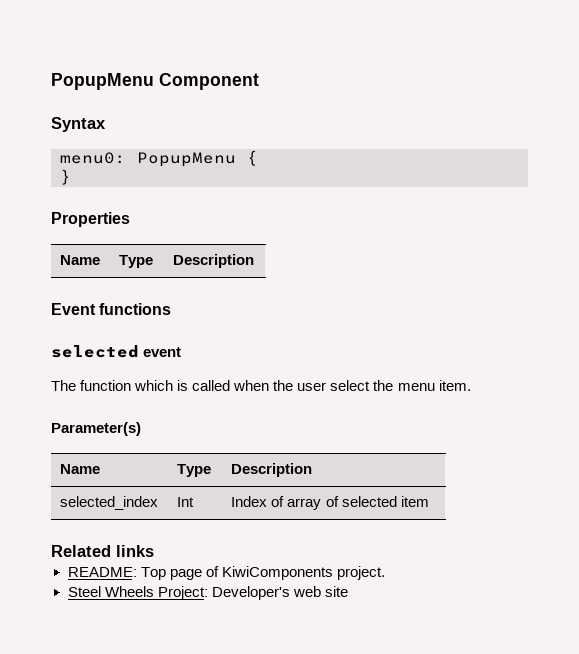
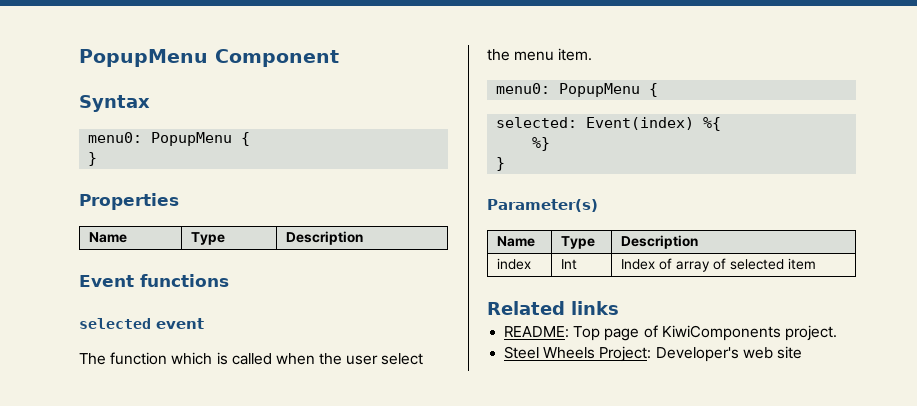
  The function which is called when the user select the menu item.
+ menu0: PopupMenu {
+ selected: Event(index) %{
+ %}
+ }
- selected_index | Int | Index of array of selected item
+ index | Int | Index of array of selected item

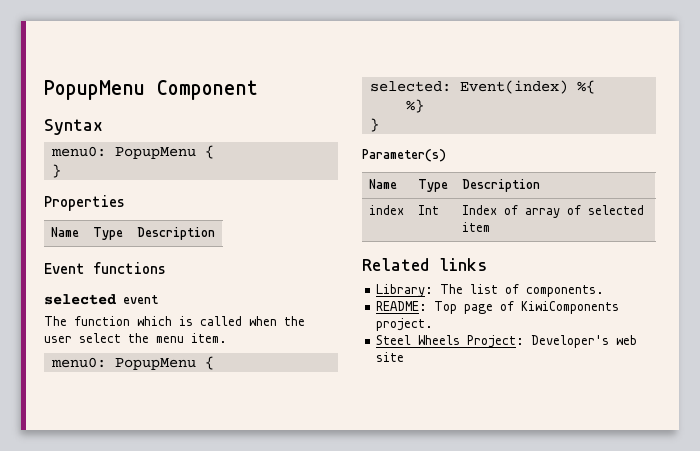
+ Library: The list of components.

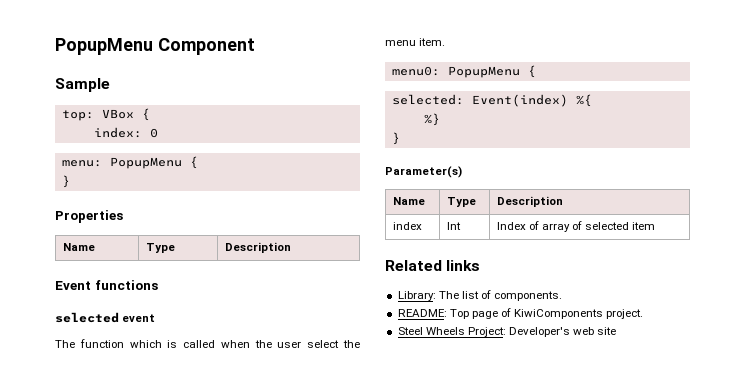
- Syntax
- menu0: PopupMenu {
+ Sample
+ top: VBox {
+ index: 0
+ menu: PopupMenu {

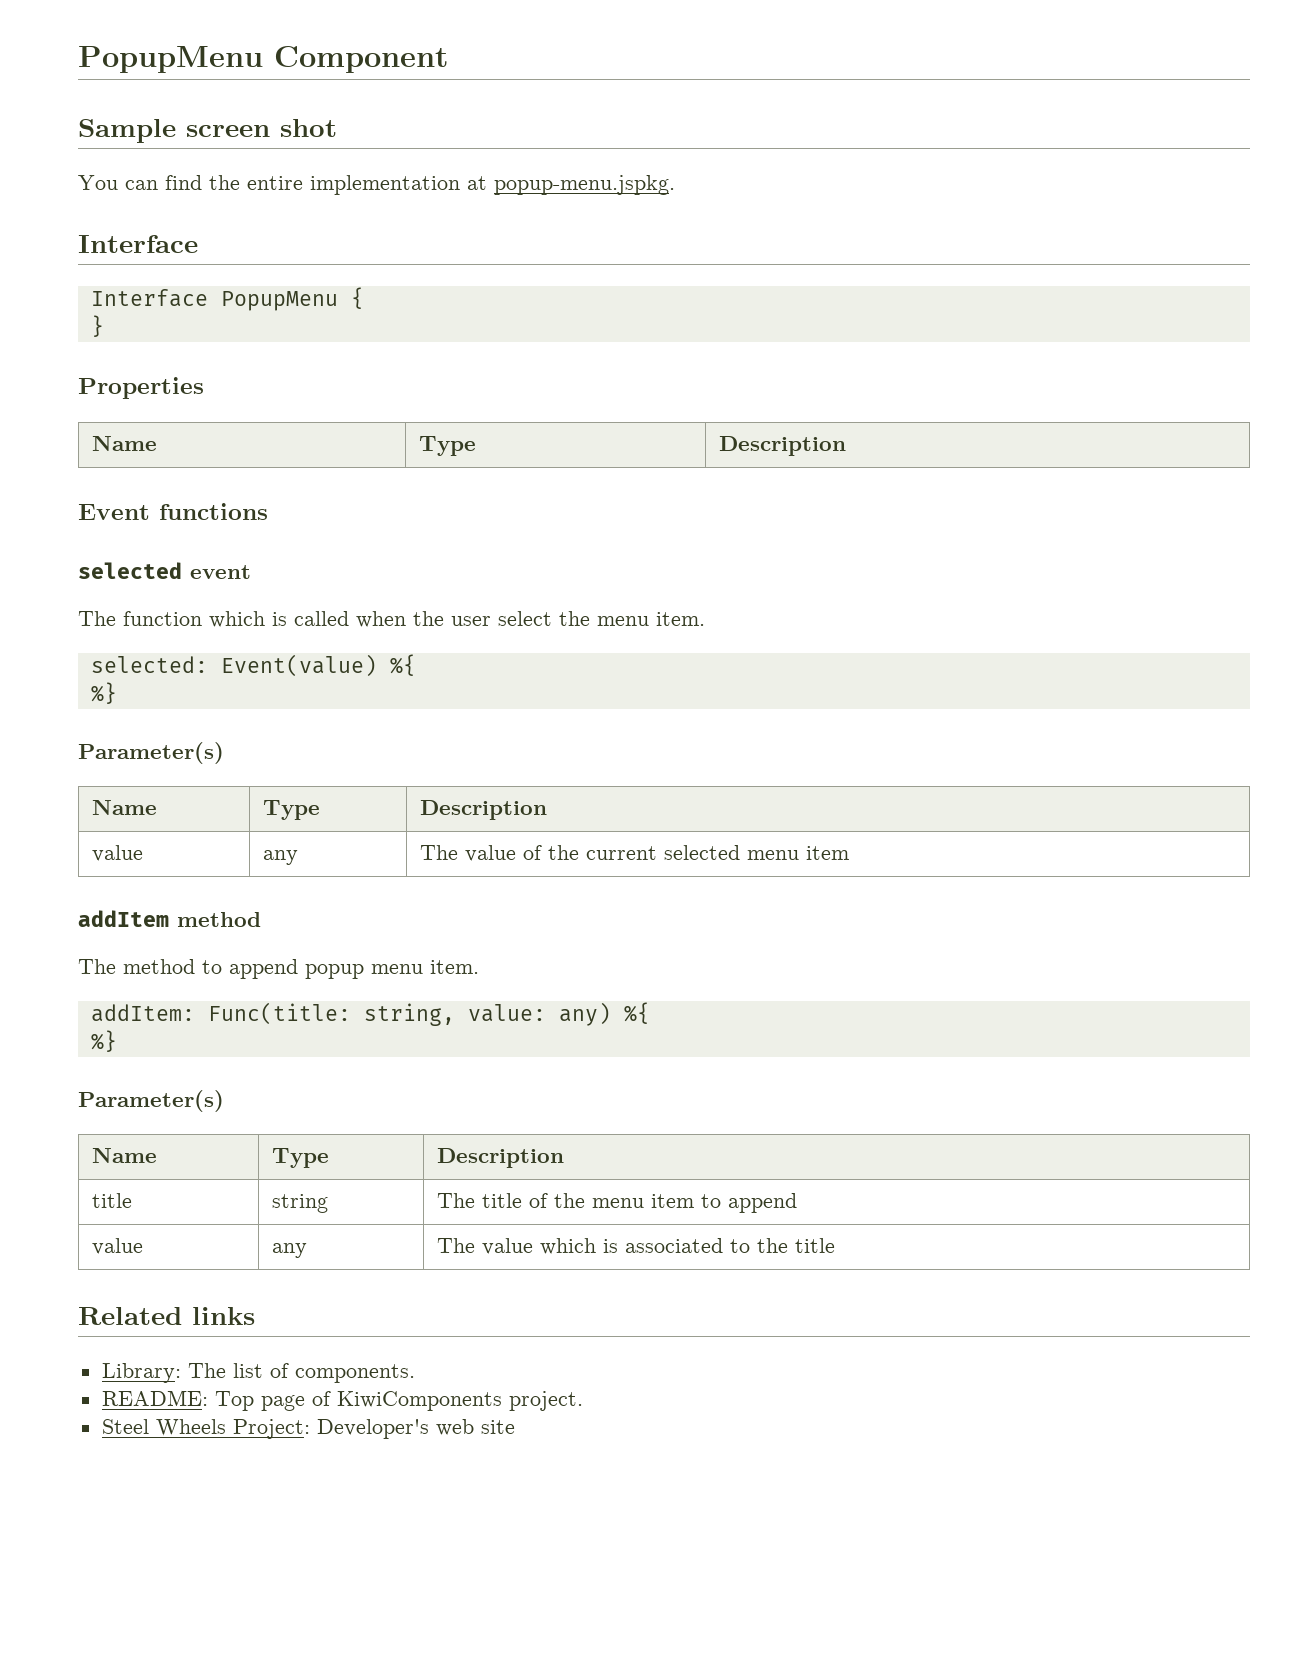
- Sample
- top: VBox {
- index: 0
- menu: PopupMenu {
+ Sample screen shot
+ You can find the entire implementation at popup-menu.jspkg.
+ Interface
+ Interface PopupMenu {
- menu0: PopupMenu {
- selected: Event(index) %{
+ selected: Event(value) %{
  %}
- }
  Parameter(s)
  Name | Type | Description
- index | Int | Index of array of selected item
+ value | any | The value of the current selected menu item
+ addItem method
+ The method to append popup menu item.
+ addItem: Func(title: string, value: any) %{
+ %}
+ Parameter(s)
+ Name | Type | Description
+ title | string | The title of the menu item to append
+ value | any | The value which is associated to the title

